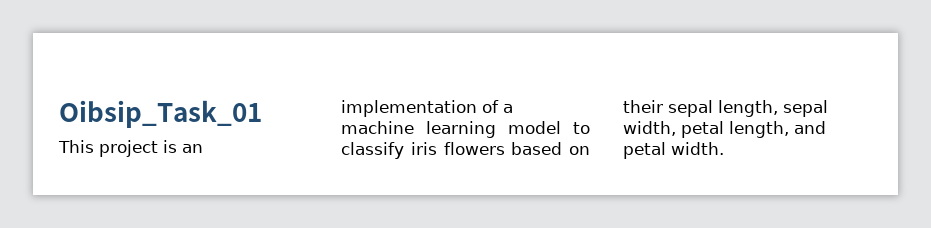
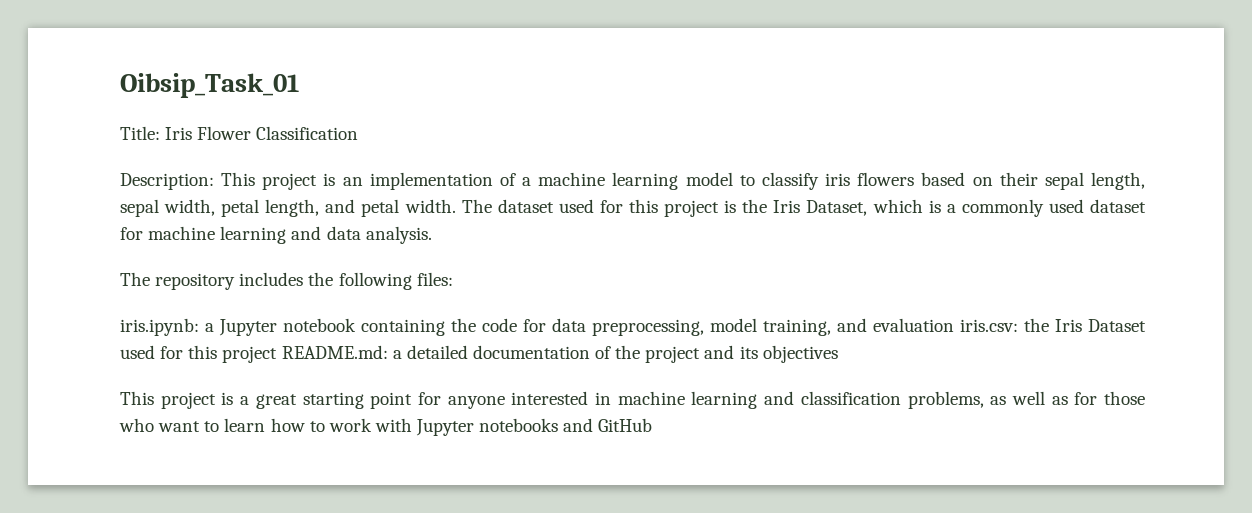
- This project is an implementation of a machine learning model to classify iris flowers based on their sepal length, sepal width, petal length, and petal width.
+ Title: Iris Flower Classification
+ Description: This project is an implementation of a machine learning model to classify iris flowers based on their sepal length, sepal width, petal length, and petal width.
+ The dataset used for this project is the Iris Dataset, which is a commonly used dataset for machine learning and data analysis.
+ The repository includes the following files:
+ iris.ipynb: a Jupyter notebook containing the code for data preprocessing, model training, and evaluation iris.csv: the Iris Dataset used for this project README.md: a detailed documentation of the project and its objectives
+ This project is a great starting point for anyone interested in machine learning and classification problems, as well as for those who want to learn how to work with Jupyter notebooks and GitHub

